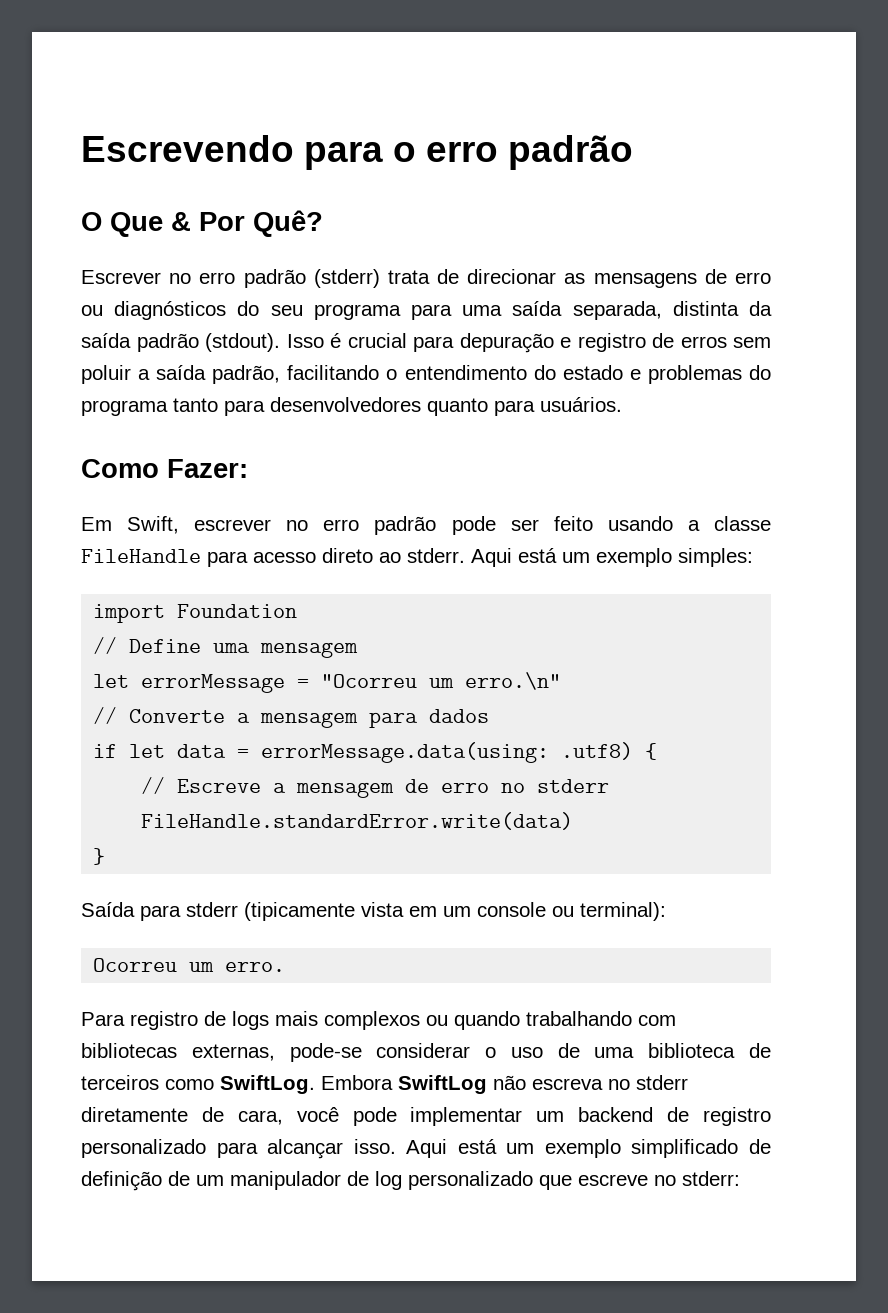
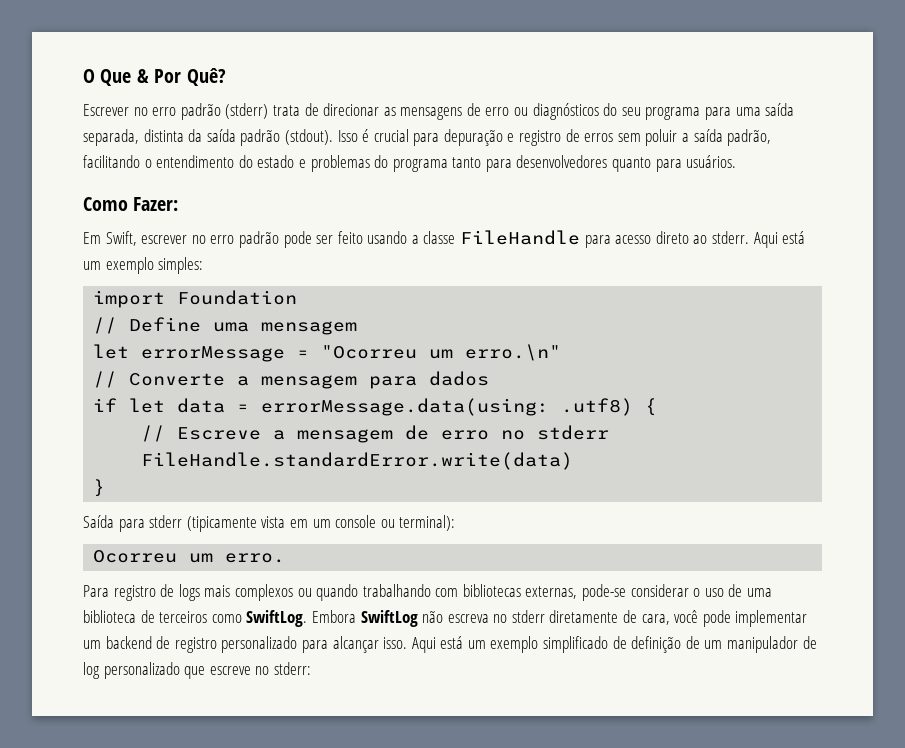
- Escrevendo para o erro padrão

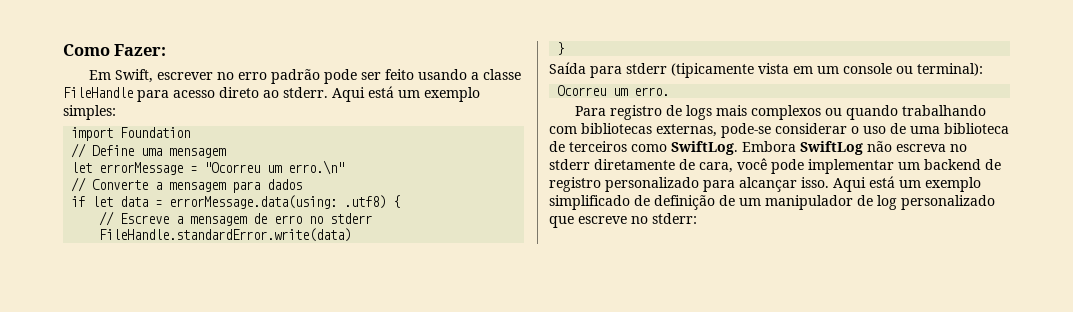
- O Que & Por Quê?
- Escrever no erro padrão (stderr) trata de direcionar as mensagens de erro ou diagnósticos do seu programa para uma saída separada, distinta da saída padrão (stdout). Isso é crucial para depuração e registro de erros sem poluir a saída padrão, facilitando o entendimento do estado e problemas do programa tanto para desenvolvedores quanto para usuários.

